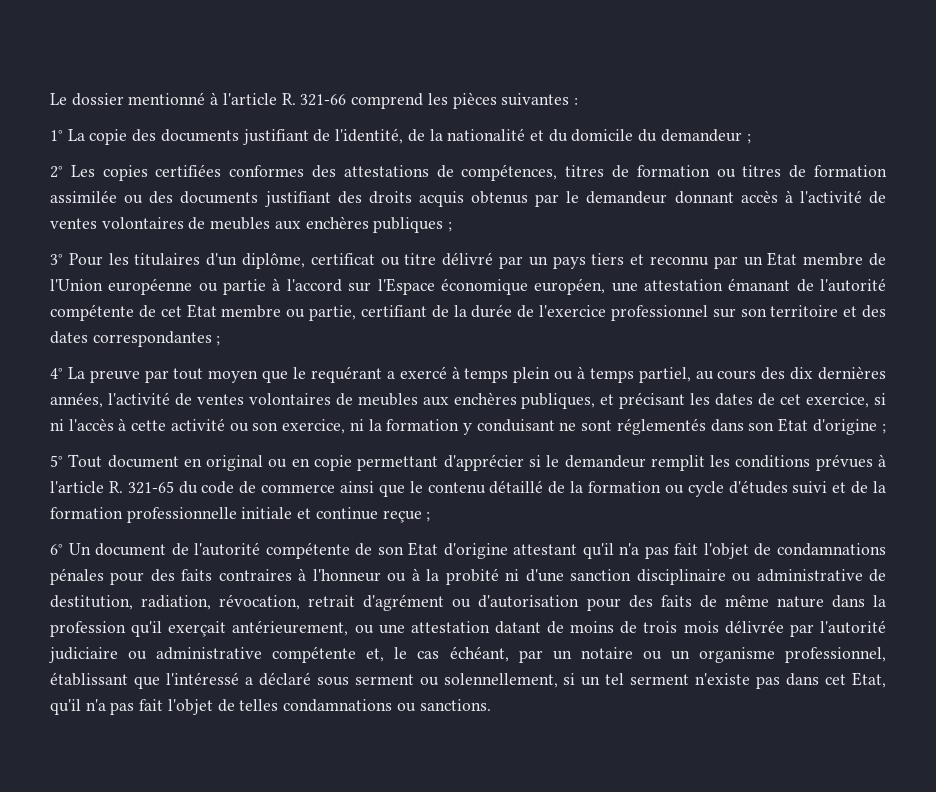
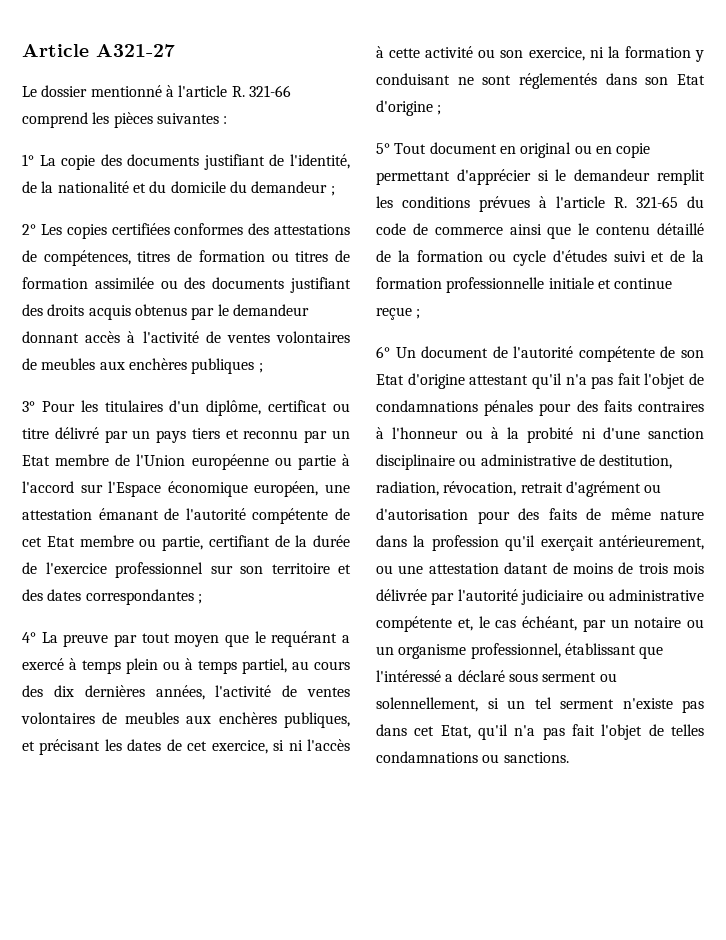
+ Article A321-27

